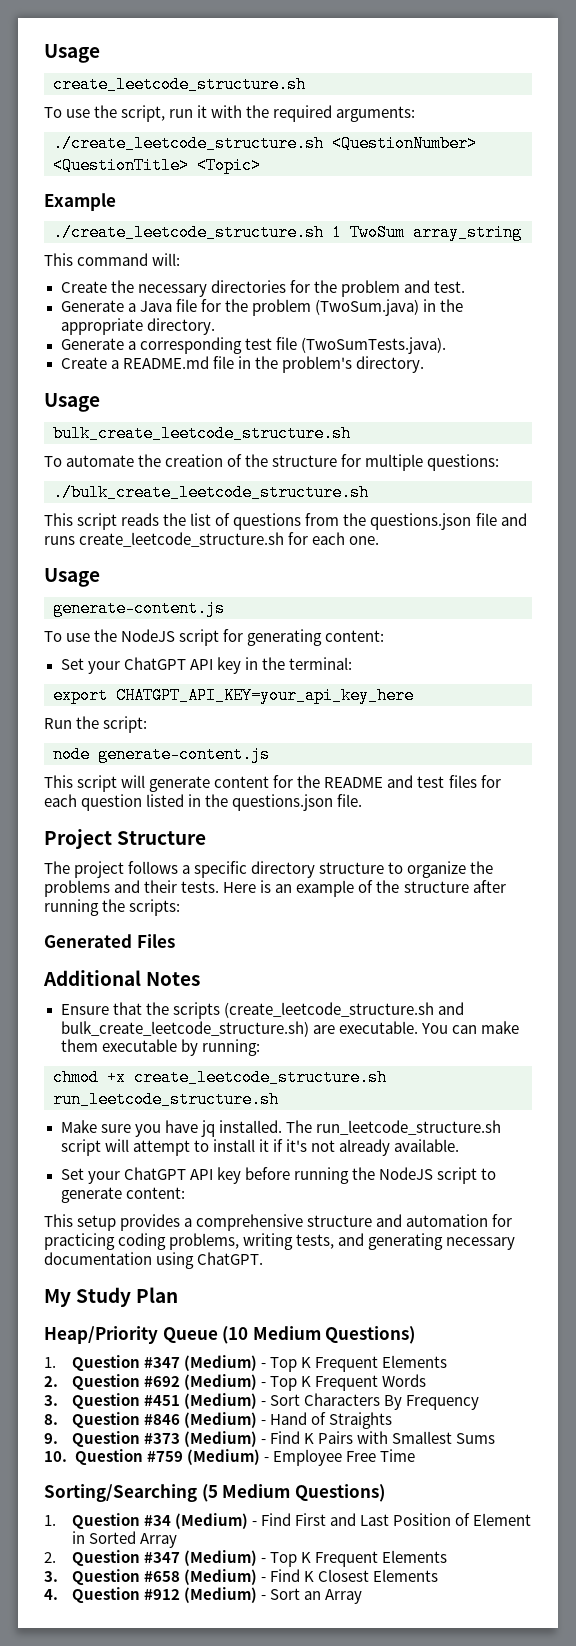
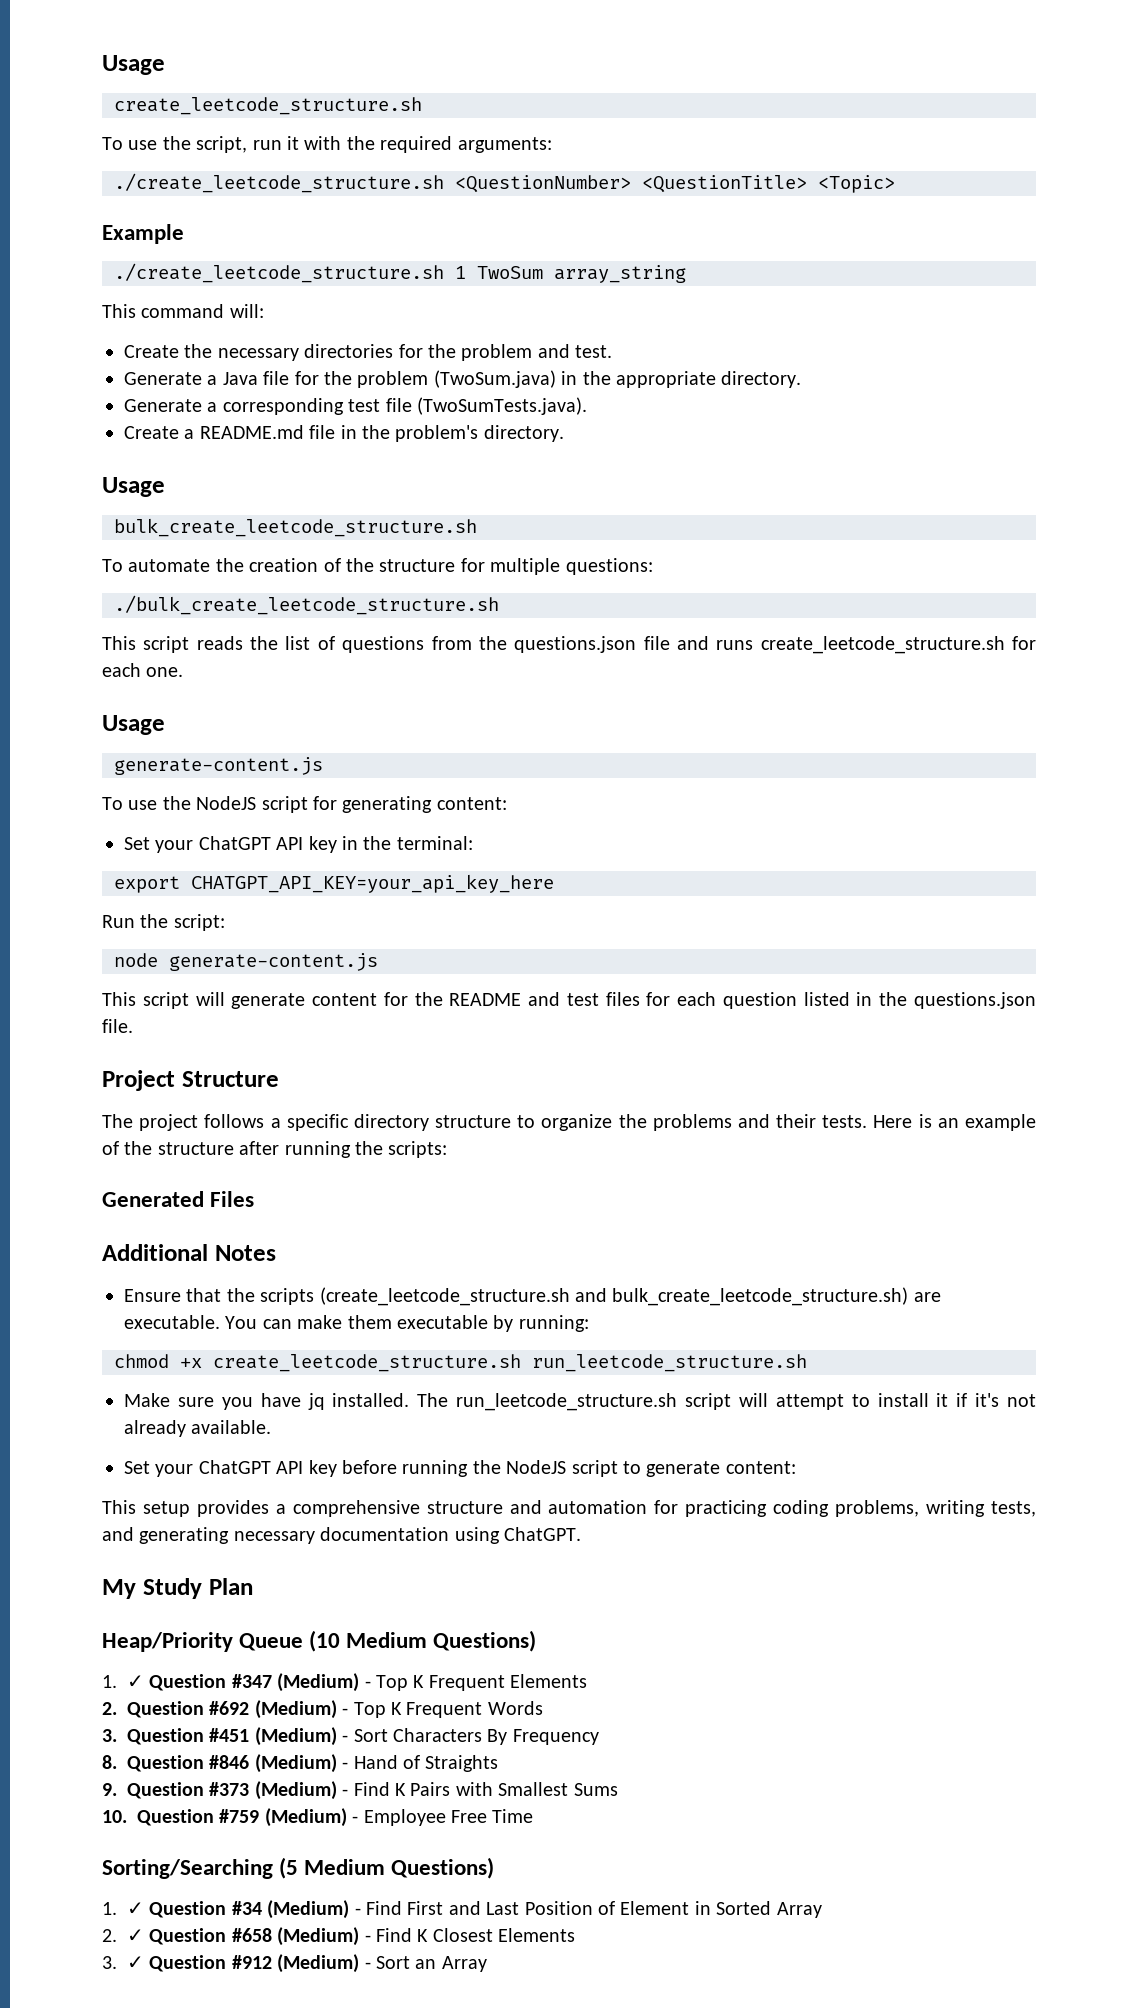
- 1. Question #347 (Medium) - Top K Frequent Elements
+ 1. ✓ Question #347 (Medium) - Top K Frequent Elements
- 1. Question #34 (Medium) - Find First and Last Position of Element in Sorted Array
+ 1. ✓ Question #34 (Medium) - Find First and Last Position of Element in Sorted Array
- 2. Question #347 (Medium) - Top K Frequent Elements
- 3. Question #658 (Medium) - Find K Closest Elements
+ 2. ✓ Question #658 (Medium) - Find K Closest Elements
- 4. Question #912 (Medium) - Sort an Array
+ 3. ✓ Question #912 (Medium) - Sort an Array

